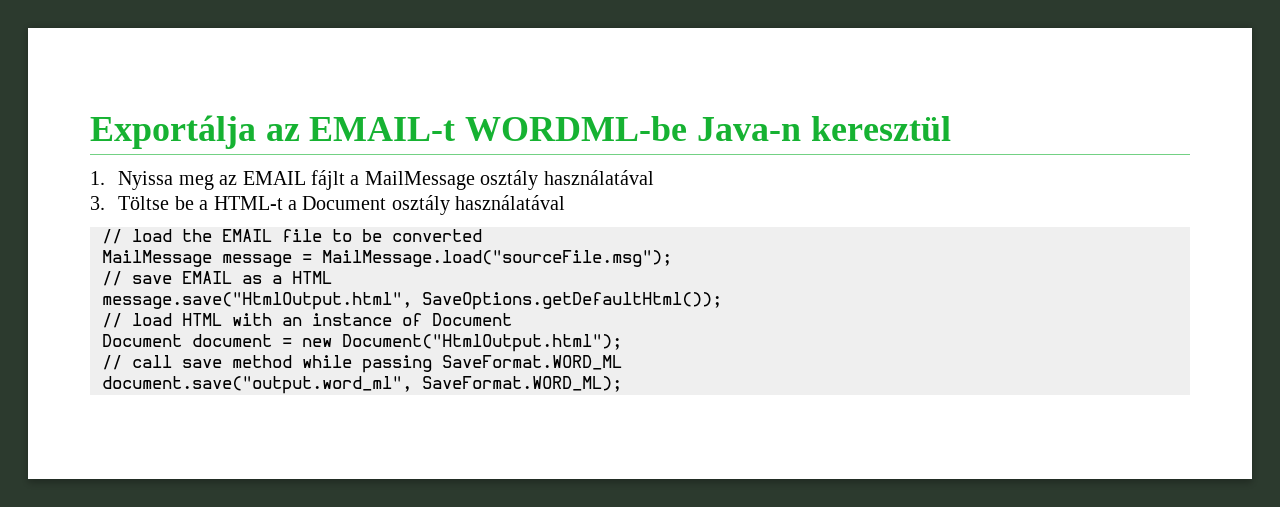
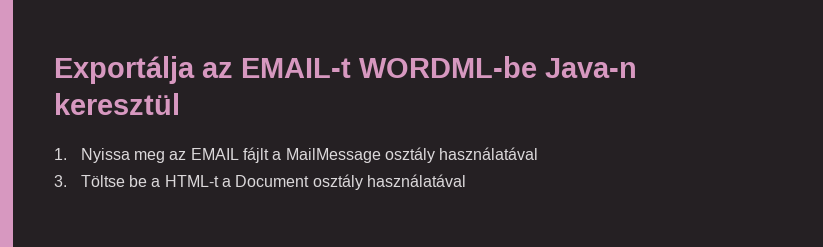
- // load the EMAIL file to be converted
- MailMessage message = MailMessage.load("sourceFile.msg");
- // save EMAIL as a HTML
- message.save("HtmlOutput.html", SaveOptions.getDefaultHtml());
- // load HTML with an instance of Document
- Document document = new Document("HtmlOutput.html");
- // call save method while passing SaveFormat.WORD_ML
- document.save("output.word_ml", SaveFormat.WORD_ML);

